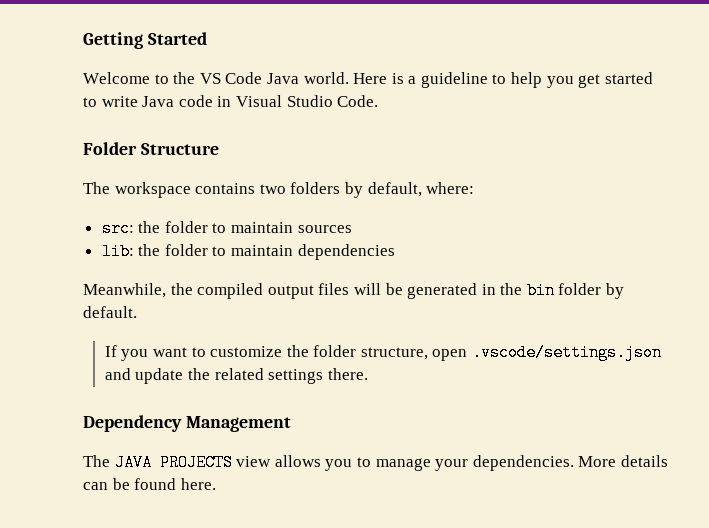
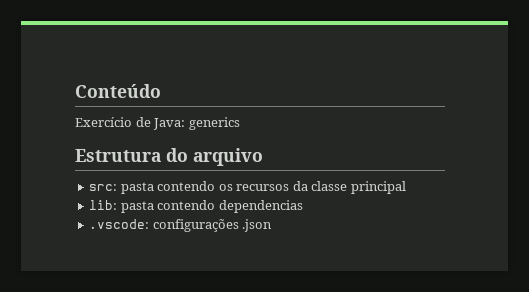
- Getting Started
- Welcome to the VS Code Java world. Here is a guideline to help you get started to write Java code in Visual Studio Code.
- Folder Structure
- The workspace contains two folders by default, where:
- src: the folder to maintain sources
- lib: the folder to maintain dependencies
- Meanwhile, the compiled output files will be generated in the bin folder by default.
- If you want to customize the folder structure, open .vscode/settings.json and update the related settings there.
- Dependency Management
- The JAVA PROJECTS view allows you to manage your dependencies. More details can be found here.
+ Conteúdo
+ Exercício de Java: generics
+ Estrutura do arquivo
+ src: pasta contendo os recursos da classe principal
+ lib: pasta contendo dependencias
+ .vscode: configurações .json

